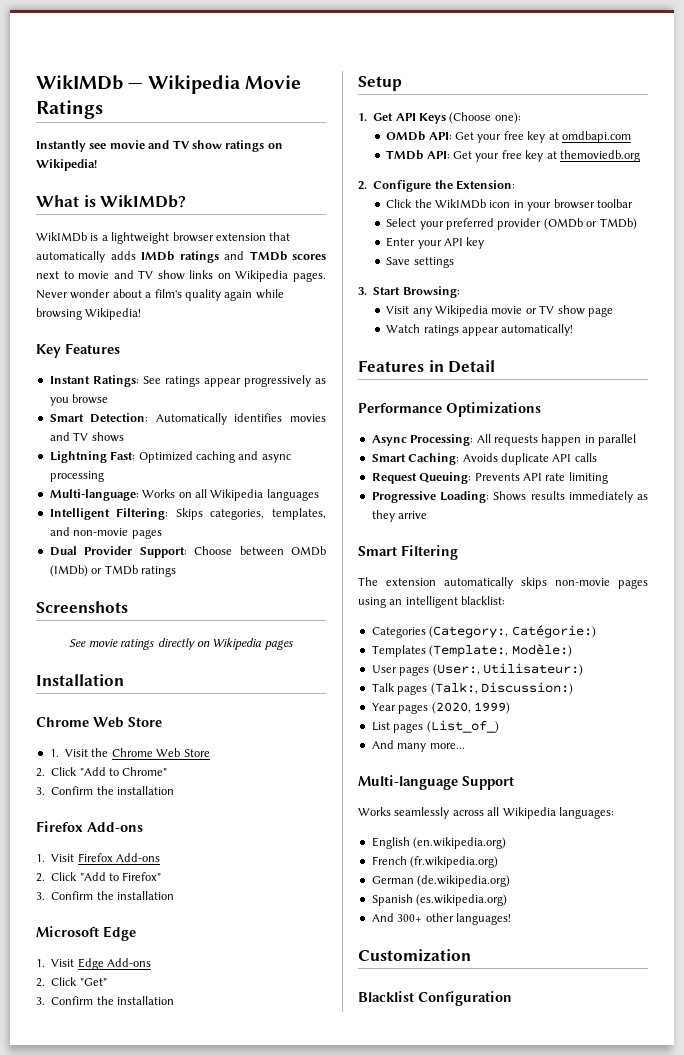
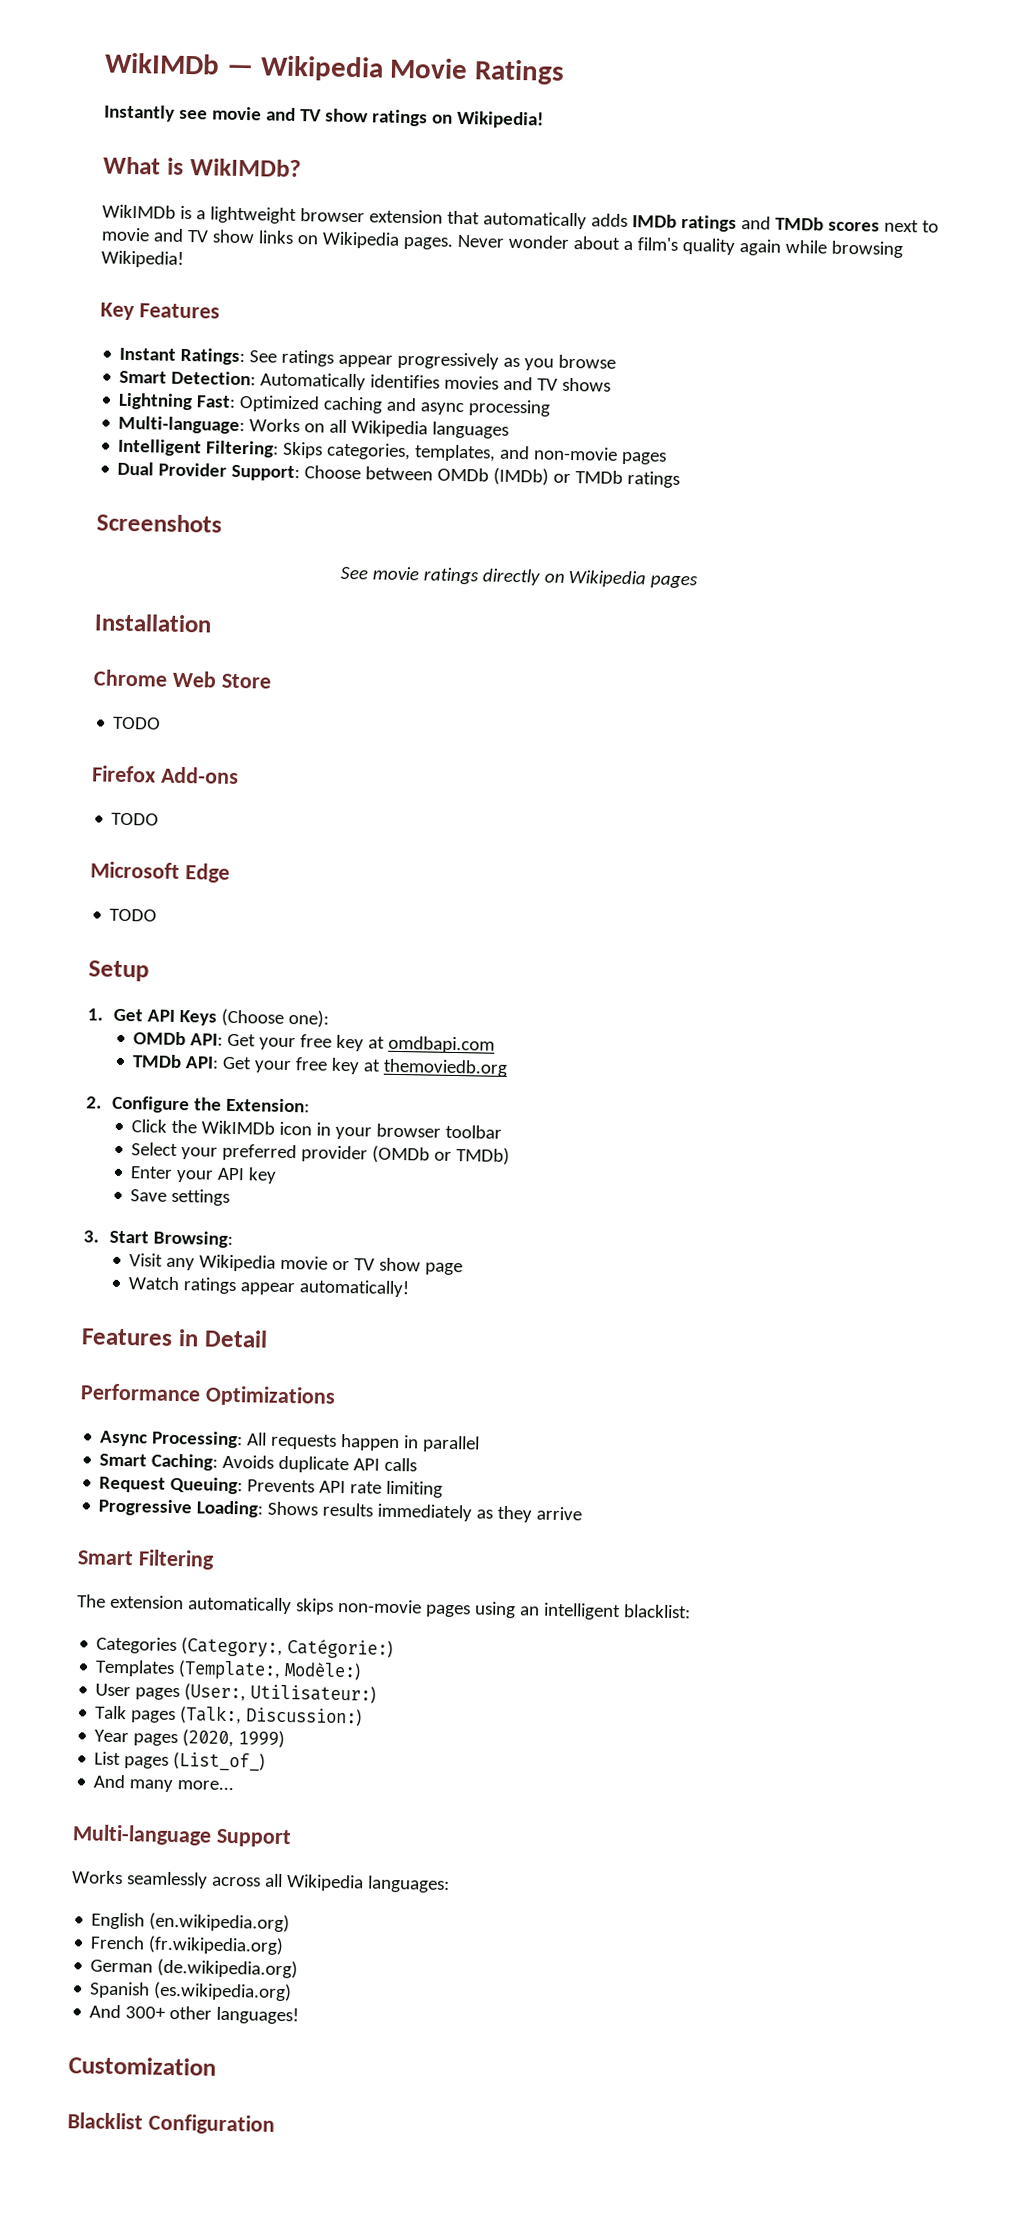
  Installation
  Chrome Web Store
- 1. Visit the Chrome Web Store
- 2. Click "Add to Chrome"
- 3. Confirm the installation
+ TODO
  Firefox Add-ons
- 1. Visit Firefox Add-ons
- 2. Click "Add to Firefox"
- 3. Confirm the installation
+ TODO
  Microsoft Edge
- 1. Visit Edge Add-ons
- 2. Click "Get"
- 3. Confirm the installation
+ TODO

